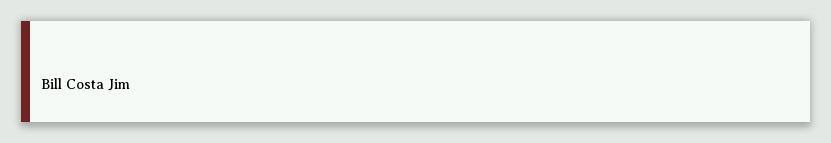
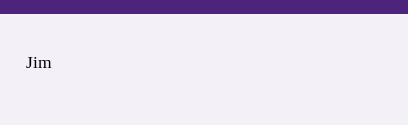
- Bill Costa Jim
+ Jim

